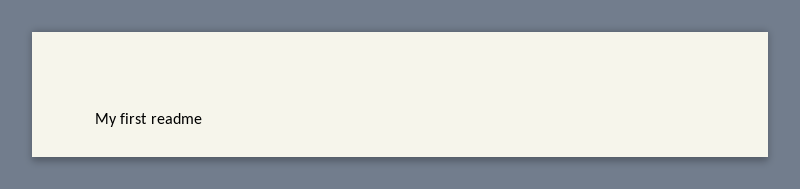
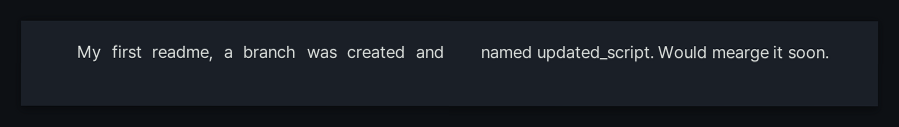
- My first readme
+ My first readme, a branch was created and named updated_script. Would mearge it soon.

